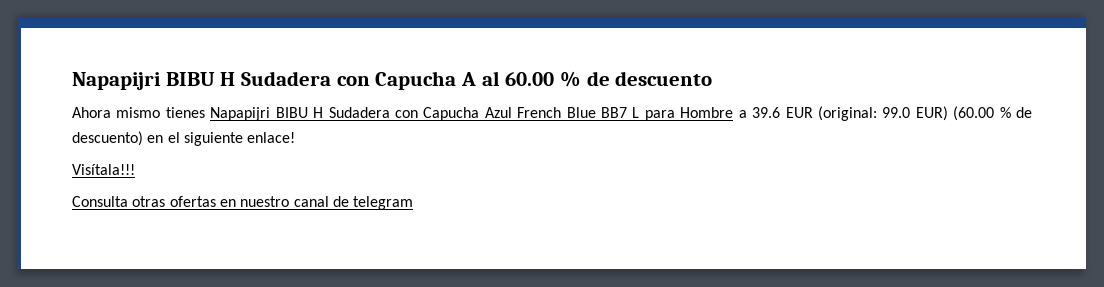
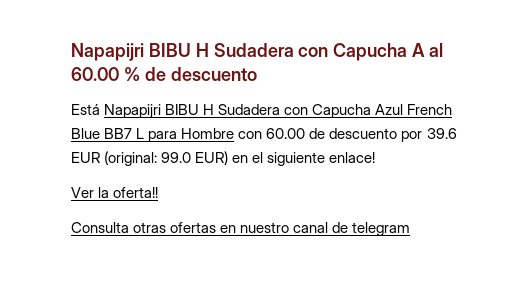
- Ahora mismo tienes Napapijri BIBU H Sudadera con Capucha Azul French Blue BB7 L para Hombre a 39.6 EUR (original: 99.0 EUR) (60.00 % de descuento) en el siguiente enlace!
+ Está Napapijri BIBU H Sudadera con Capucha Azul French Blue BB7 L para Hombre con 60.00 de descuento por 39.6 EUR (original: 99.0 EUR) en el siguiente enlace!
- Visítala!!!
+ Ver la oferta!!

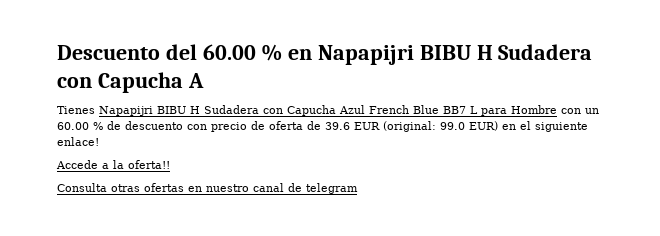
- Napapijri BIBU H Sudadera con Capucha A al 60.00 % de descuento
- Está Napapijri BIBU H Sudadera con Capucha Azul French Blue BB7 L para Hombre con 60.00 de descuento por 39.6 EUR (original: 99.0 EUR) en el siguiente enlace!
+ Descuento del 60.00 % en Napapijri BIBU H Sudadera con Capucha A
+ Tienes Napapijri BIBU H Sudadera con Capucha Azul French Blue BB7 L para Hombre con un 60.00 % de descuento con precio de oferta de 39.6 EUR (original: 99.0 EUR) en el siguiente enlace!
- Ver la oferta!!
+ Accede a la oferta!!

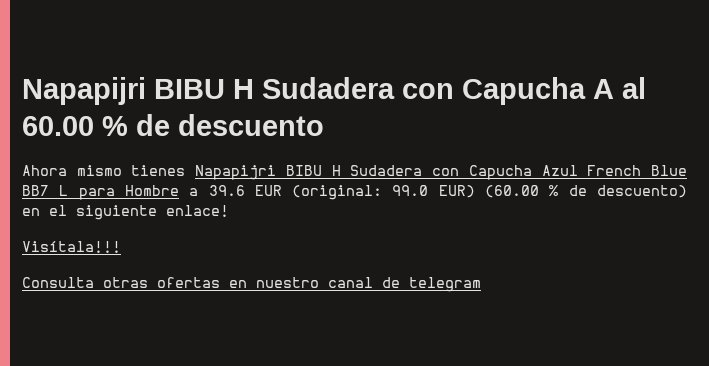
- Descuento del 60.00 % en Napapijri BIBU H Sudadera con Capucha A
- Tienes Napapijri BIBU H Sudadera con Capucha Azul French Blue BB7 L para Hombre con un 60.00 % de descuento con precio de oferta de 39.6 EUR (original: 99.0 EUR) en el siguiente enlace!
+ Napapijri BIBU H Sudadera con Capucha A al 60.00 % de descuento
+ Ahora mismo tienes Napapijri BIBU H Sudadera con Capucha Azul French Blue BB7 L para Hombre a 39.6 EUR (original: 99.0 EUR) (60.00 % de descuento) en el siguiente enlace!
- Accede a la oferta!!
+ Visítala!!!

